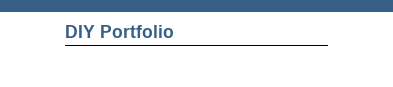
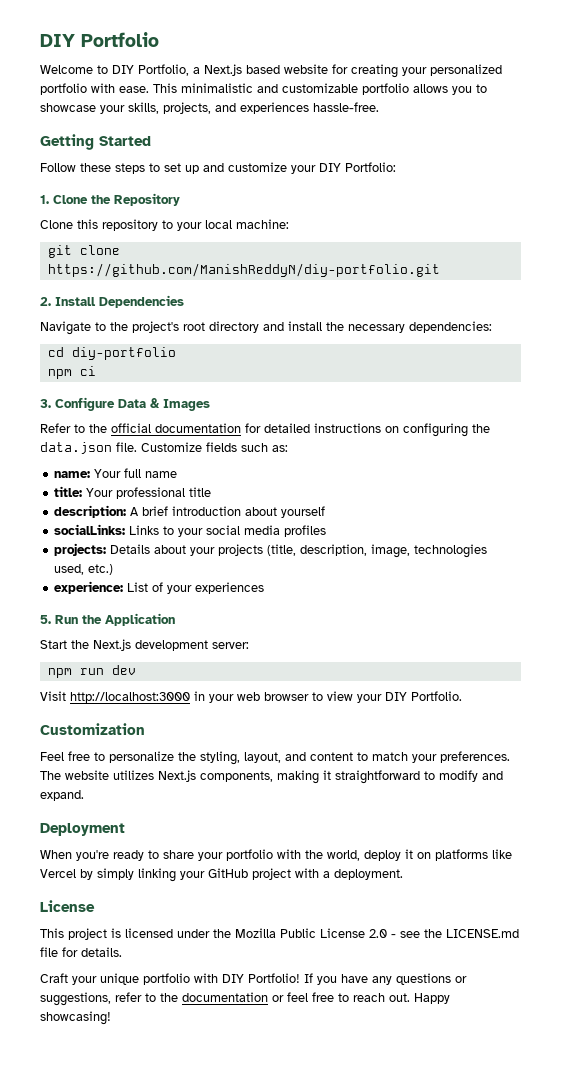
+ Welcome to DIY Portfolio, a Next.js based website for creating your personalized portfolio with ease. This minimalistic and customizable portfolio allows you to showcase your skills, projects, and experiences hassle-free.
+ Getting Started
+ Follow these steps to set up and customize your DIY Portfolio:
+ 1. Clone the Repository
+ Clone this repository to your local machine:
+ git clone https://github.com/ManishReddyN/diy-portfolio.git
+ 2. Install Dependencies
+ Navigate to the project's root directory and install the necessary dependencies:
+ cd diy-portfolio
+ npm ci
+ 3. Configure Data & Images
+ Refer to the official documentation for detailed instructions on configuring the data.json file. Customize fields such as:
+ name: Your full name
+ title: Your professional title
+ description: A brief introduction about yourself
+ socialLinks: Links to your social media profiles
+ projects: Details about your projects (title, description, image, technologies used, etc.)
+ experience: List of your experiences
+ 5. Run the Application
+ Start the Next.js development server:
+ npm run dev
+ Visit http://localhost:3000 in your web browser to view your DIY Portfolio.
+ Customization
+ Feel free to personalize the styling, layout, and content to match your preferences. The website utilizes Next.js components, making it straightforward to modify and expand.
+ Deployment
+ When you're ready to share your portfolio with the world, deploy it on platforms like Vercel by simply linking your GitHub project with a deployment.
+ License
+ This project is licensed under the Mozilla Public License 2.0 - see the LICENSE.md file for details.
+ Craft your unique portfolio with DIY Portfolio! If you have any questions or suggestions, refer to the documentation or feel free to reach out. Happy showcasing!

